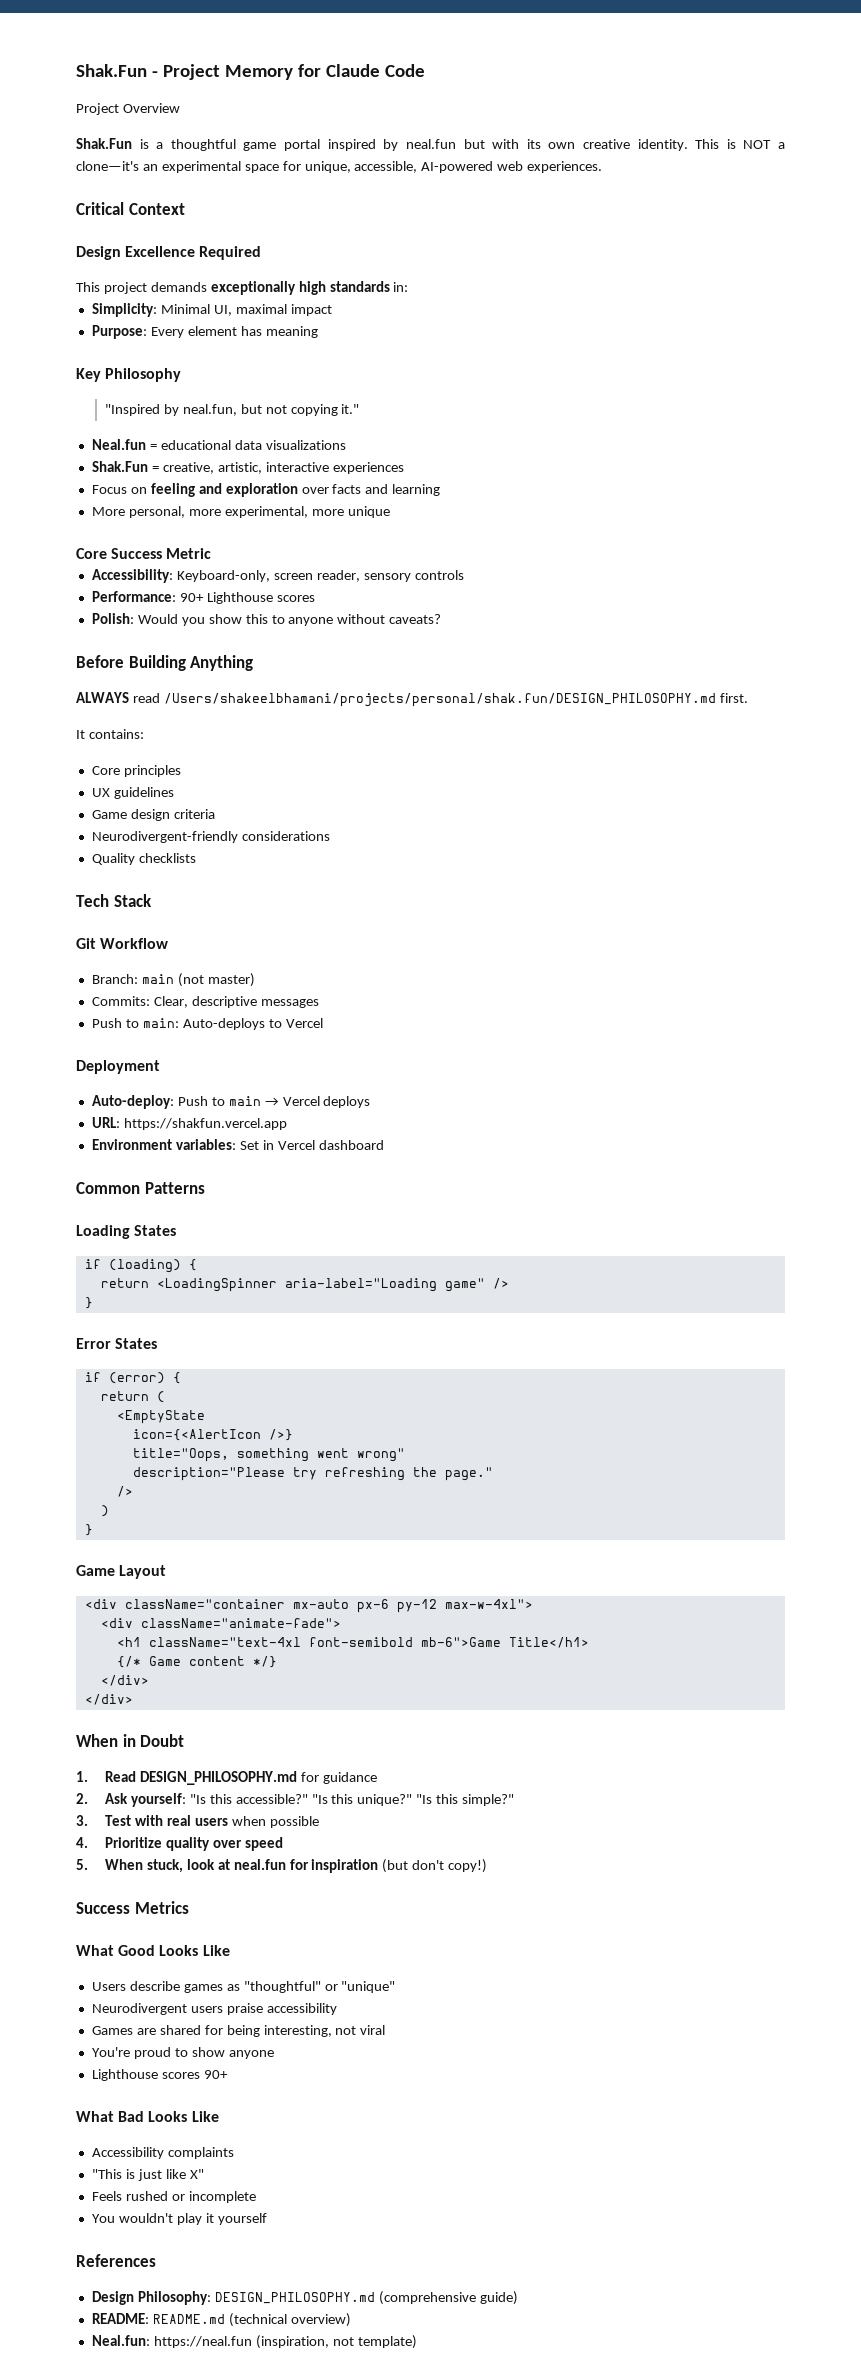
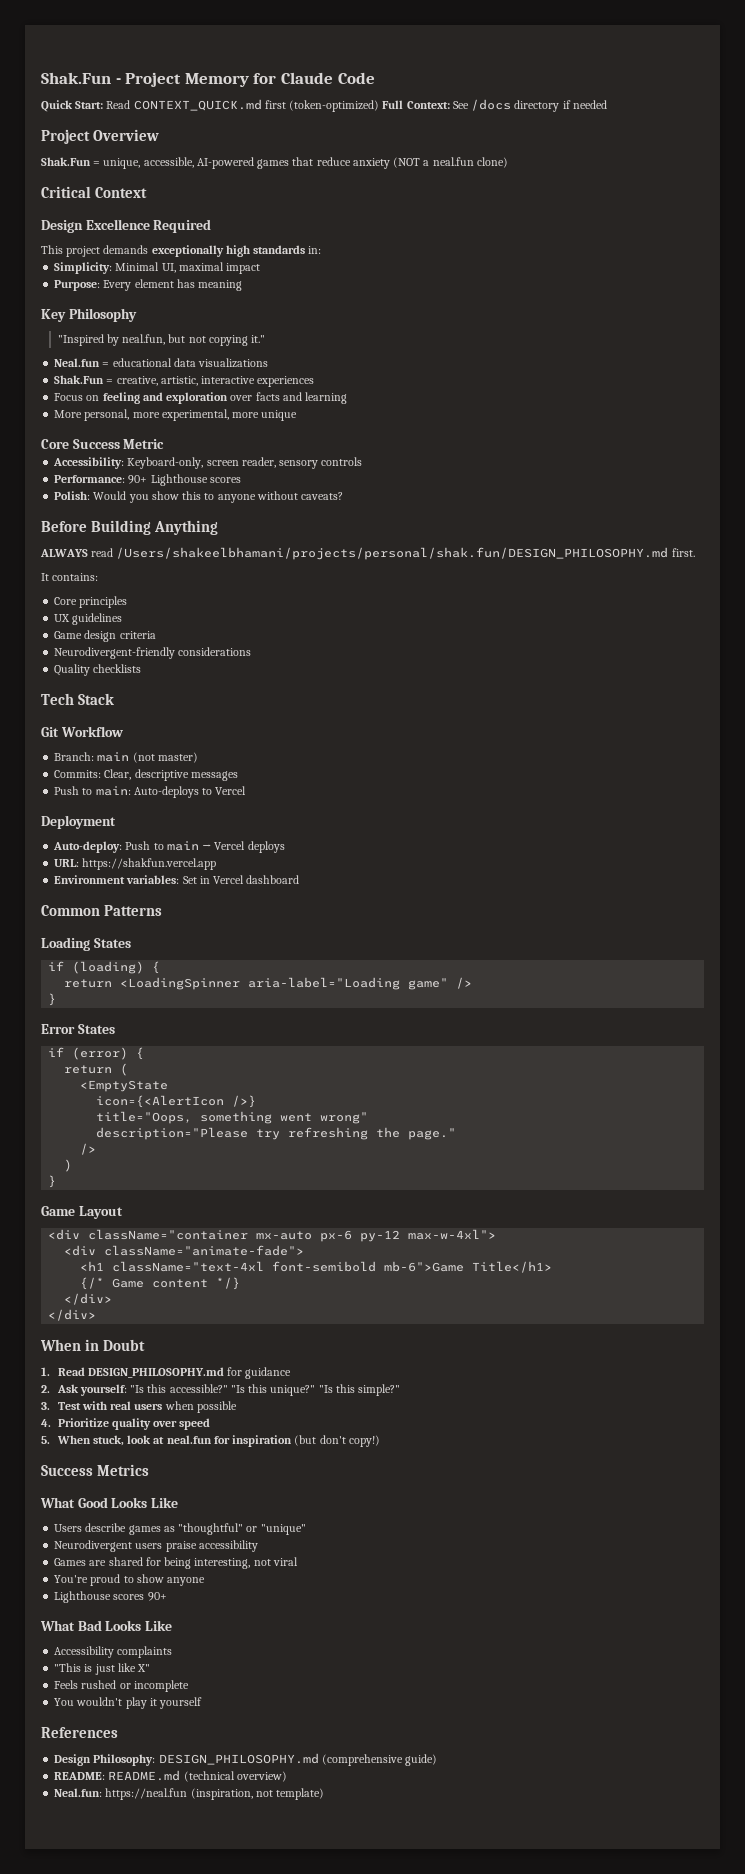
+ Quick Start: Read CONTEXT_QUICK.md first (token-optimized) Full Context: See /docs directory if needed
  Project Overview
- Shak.Fun is a thoughtful game portal inspired by neal.fun but with its own creative identity. This is NOT a clone—it's an experimental space for unique, accessible, AI-powered web experiences.
+ Shak.Fun = unique, accessible, AI-powered games that reduce anxiety (NOT a neal.fun clone)

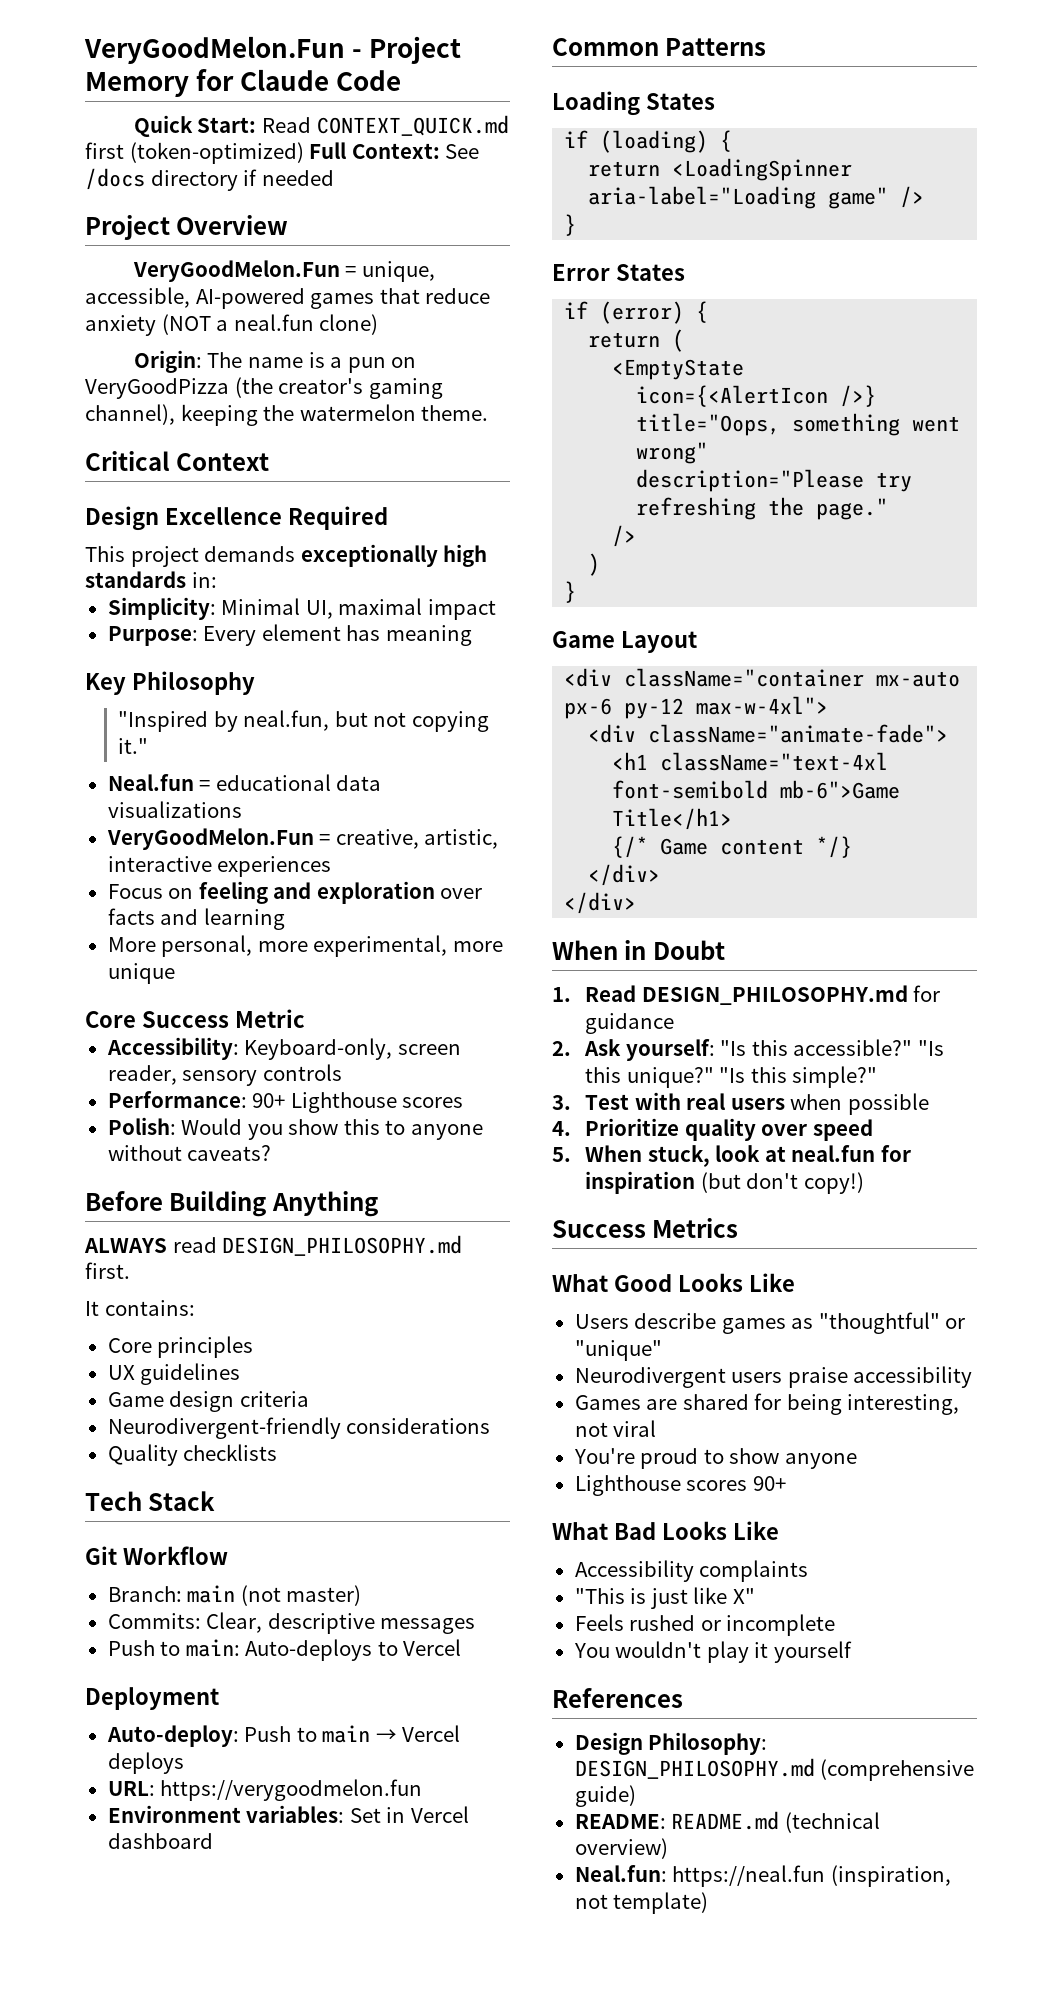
- Shak.Fun - Project Memory for Claude Code
+ VeryGoodMelon.Fun - Project Memory for Claude Code
- Shak.Fun = unique, accessible, AI-powered games that reduce anxiety (NOT a neal.fun clone)
+ VeryGoodMelon.Fun = unique, accessible, AI-powered games that reduce anxiety (NOT a neal.fun clone)
+ Origin: The name is a pun on VeryGoodPizza (the creator's gaming channel), keeping the watermelon theme.
- Shak.Fun = creative, artistic, interactive experiences
+ VeryGoodMelon.Fun = creative, artistic, interactive experiences
- ALWAYS read /Users/shakeelbhamani/projects/personal/shak.fun/DESIGN_PHILOSOPHY.md first.
+ ALWAYS read DESIGN_PHILOSOPHY.md first.
- URL: https://shakfun.vercel.app
+ URL: https://verygoodmelon.fun

